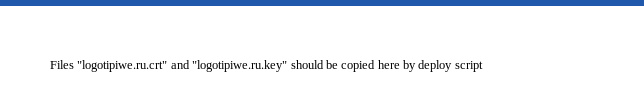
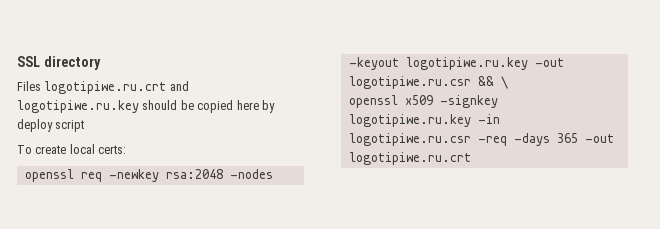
- Files "logotipiwe.ru.crt" and "logotipiwe.ru.key" should be copied here by deploy script
+ SSL directory
+ Files logotipiwe.ru.crt and logotipiwe.ru.key should be copied here by deploy script
+ To create local certs:
+ openssl req -newkey rsa:2048 -nodes -keyout logotipiwe.ru.key -out logotipiwe.ru.csr && \
+ openssl x509 -signkey logotipiwe.ru.key -in logotipiwe.ru.csr -req -days 365 -out logotipiwe.ru.crt

